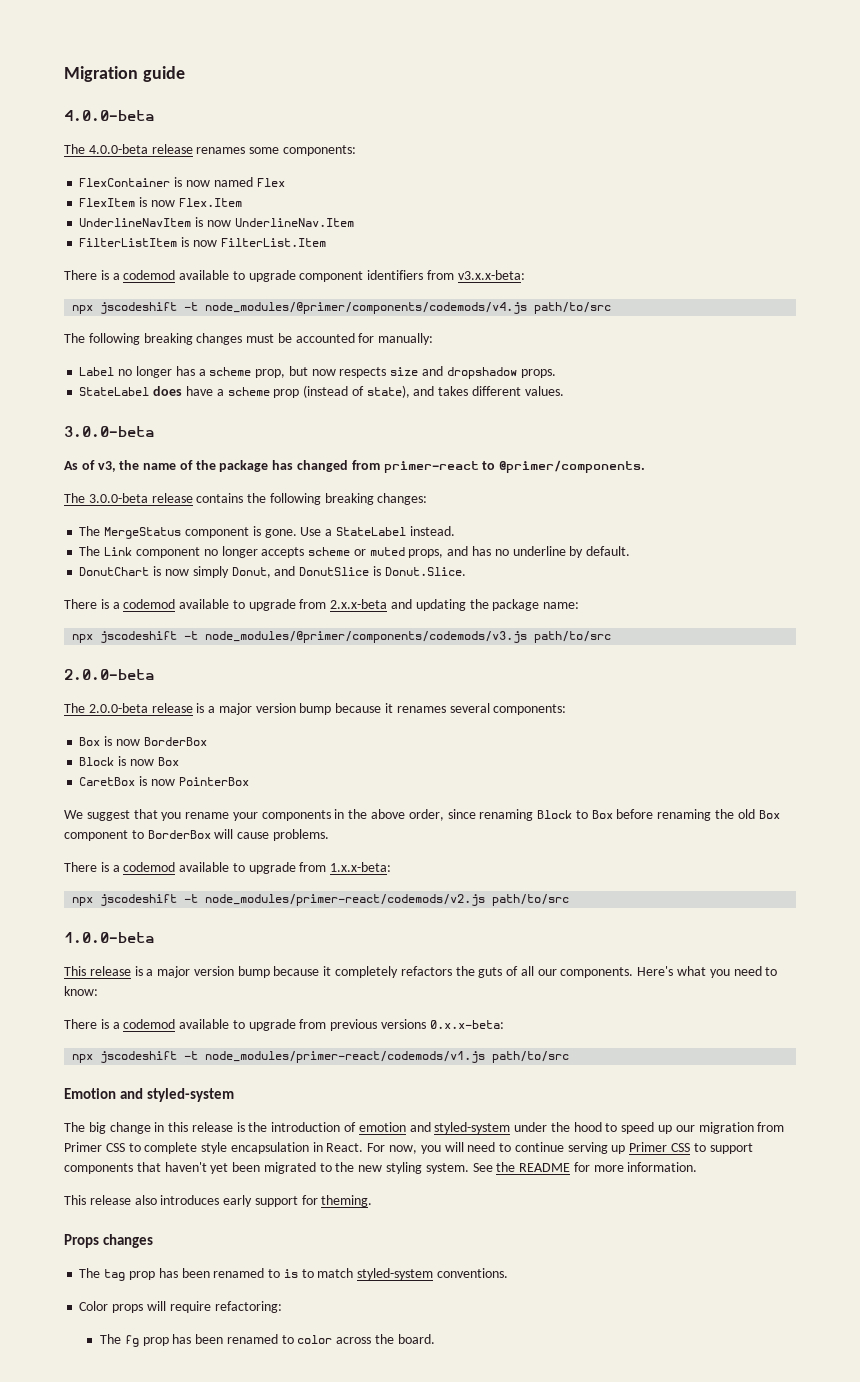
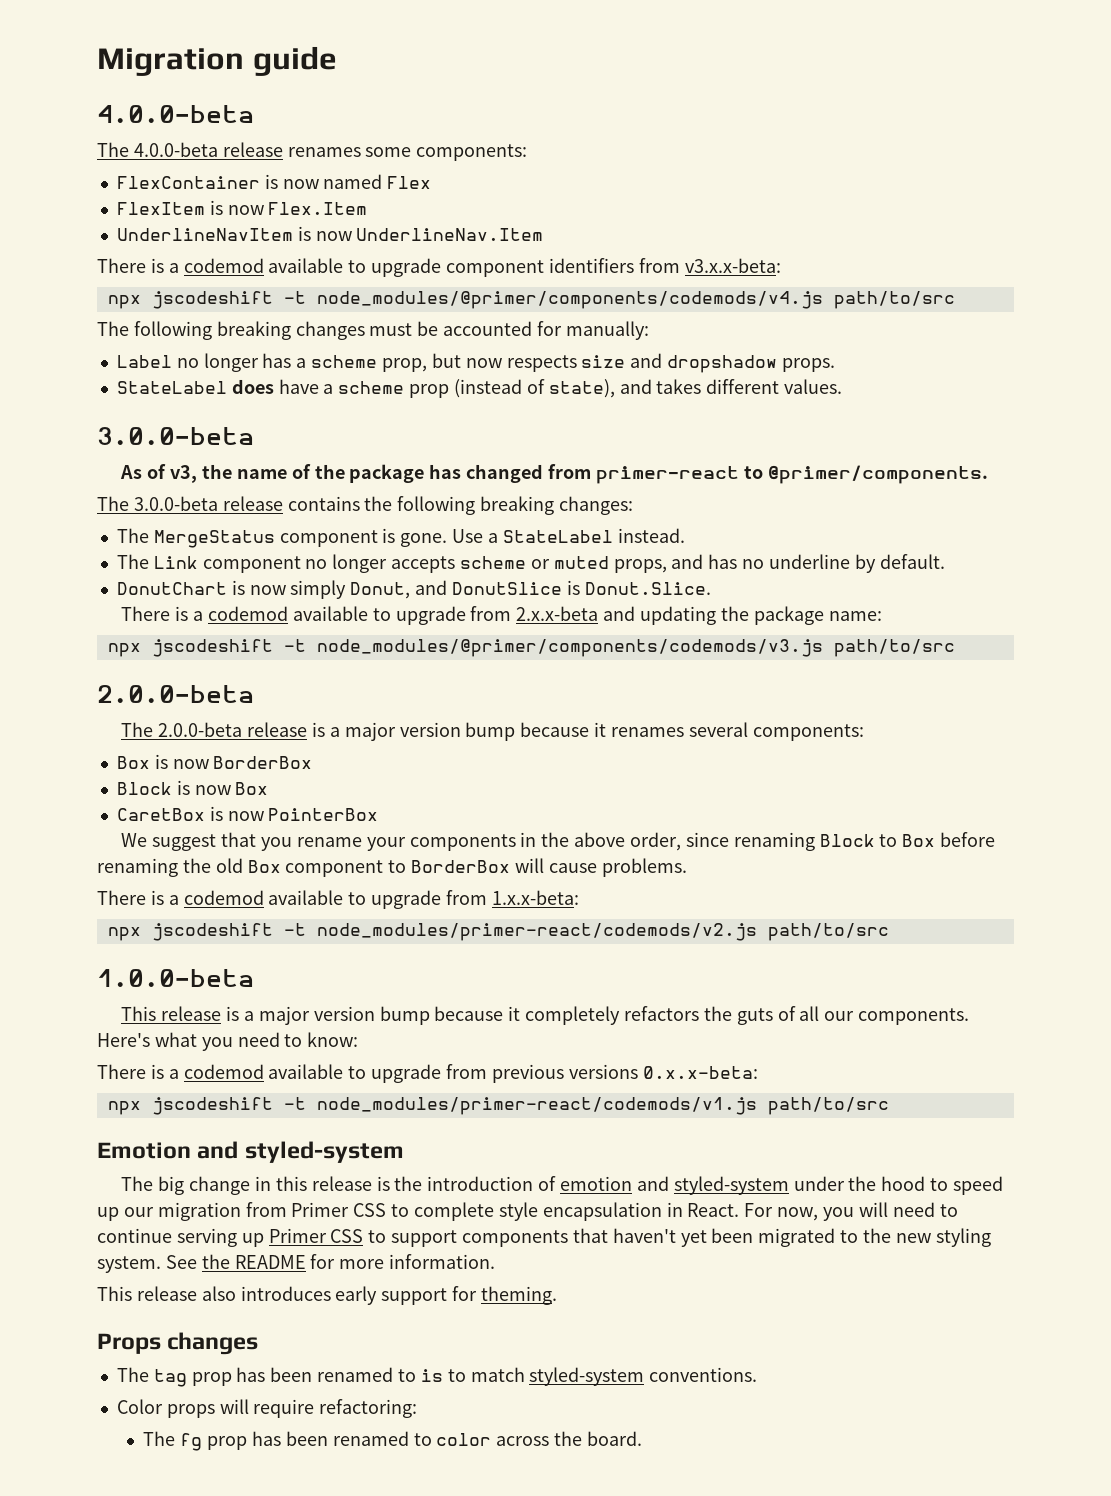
- FilterListItem is now FilterList.Item

